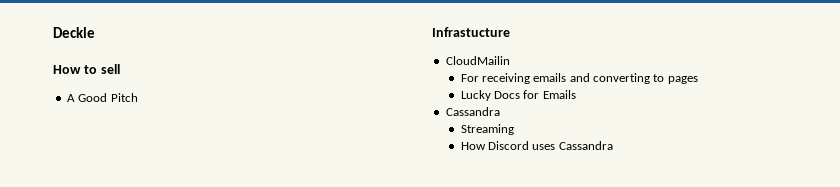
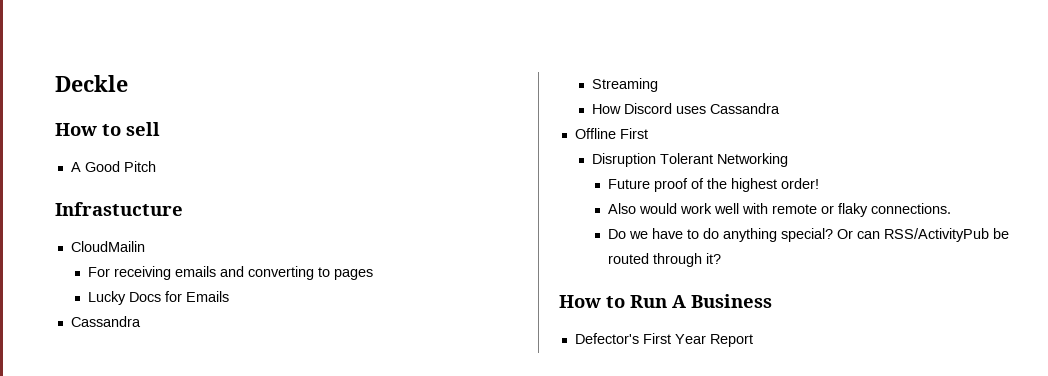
+ Offline First
+ Disruption Tolerant Networking
+ Future proof of the highest order!
+ Also would work well with remote or flaky connections.
+ Do we have to do anything special? Or can RSS/ActivityPub be routed through it?
+ How to Run A Business
+ Defector's First Year Report

